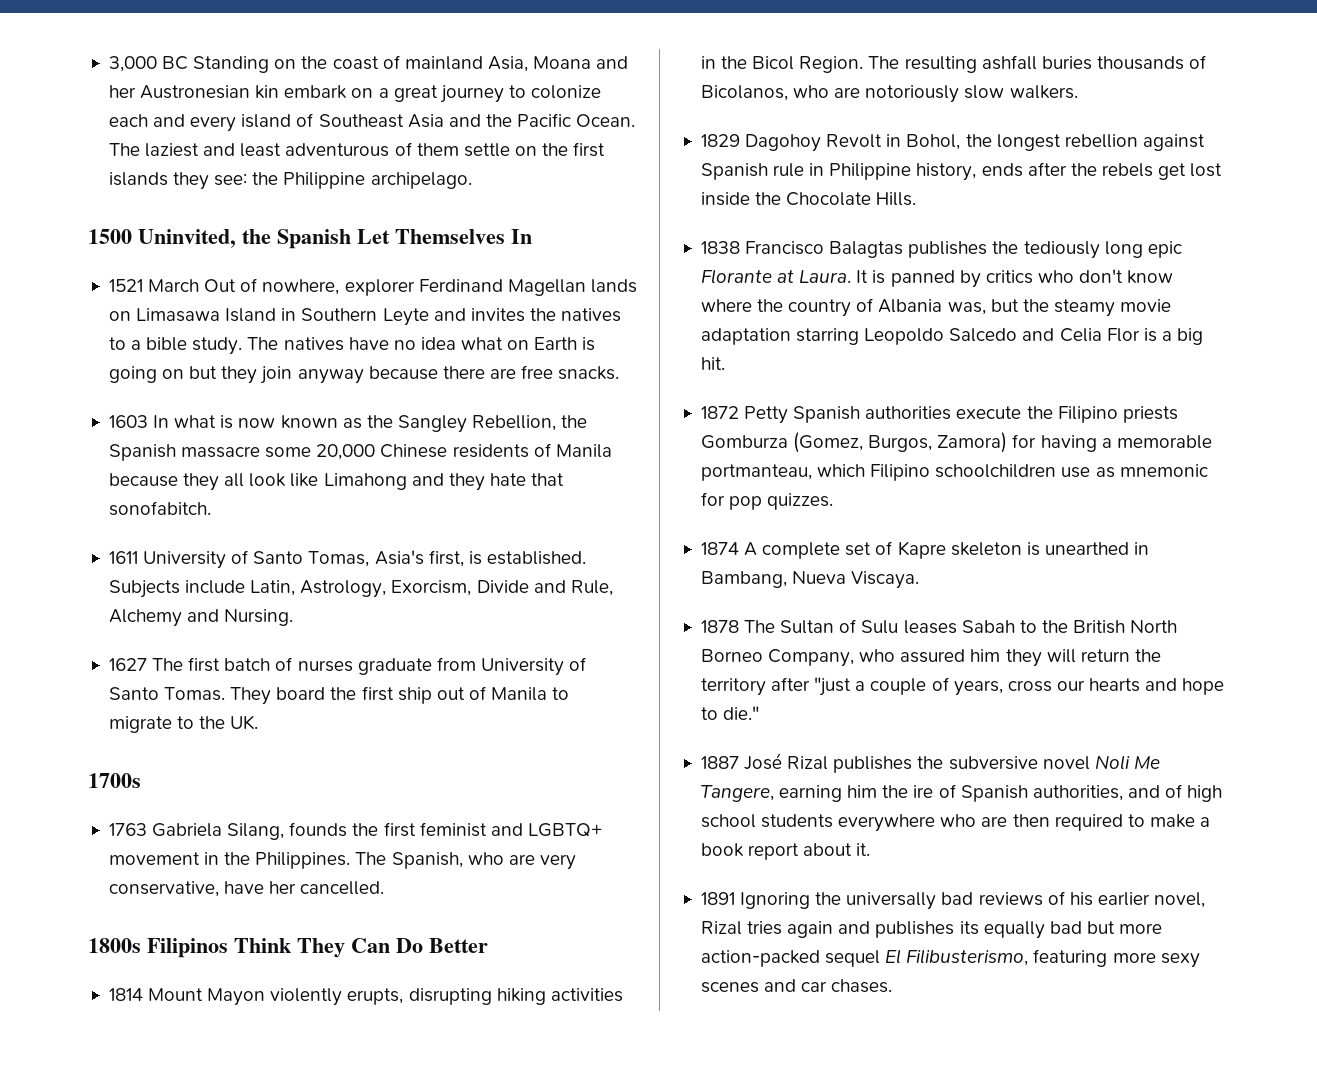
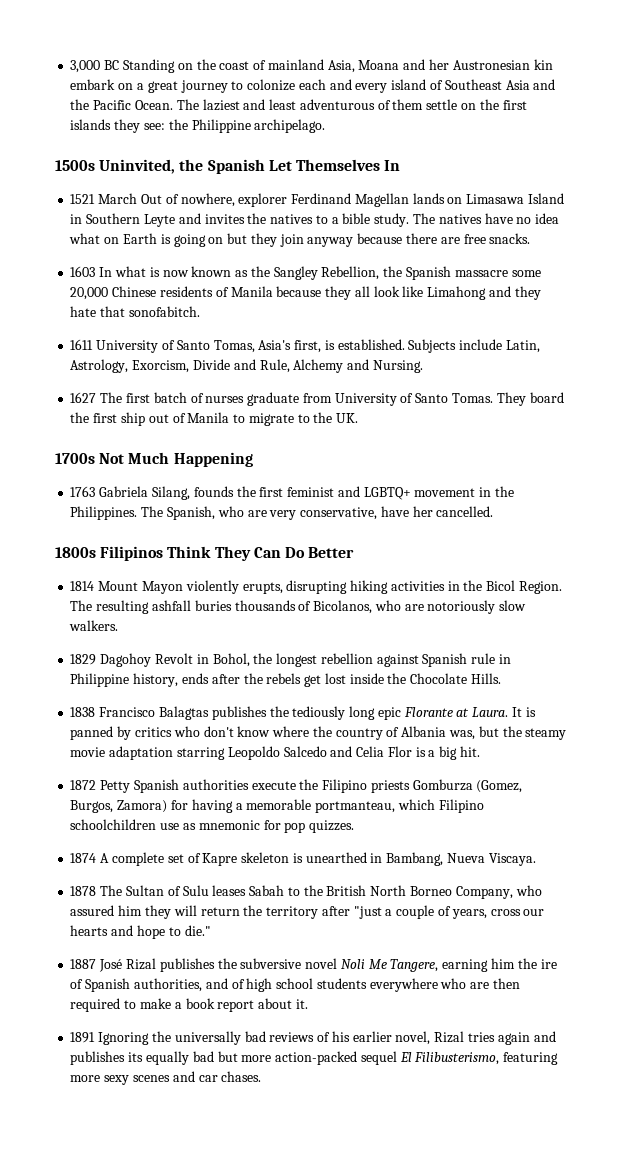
- 1500 Uninvited, the Spanish Let Themselves In
+ 1500s Uninvited, the Spanish Let Themselves In
- 1700s
+ 1700s Not Much Happening

